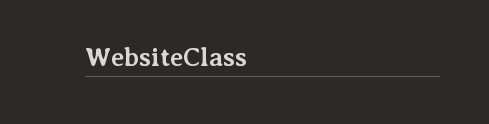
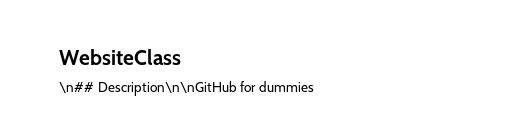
+ \n## Description\n\nGitHub for dummies

